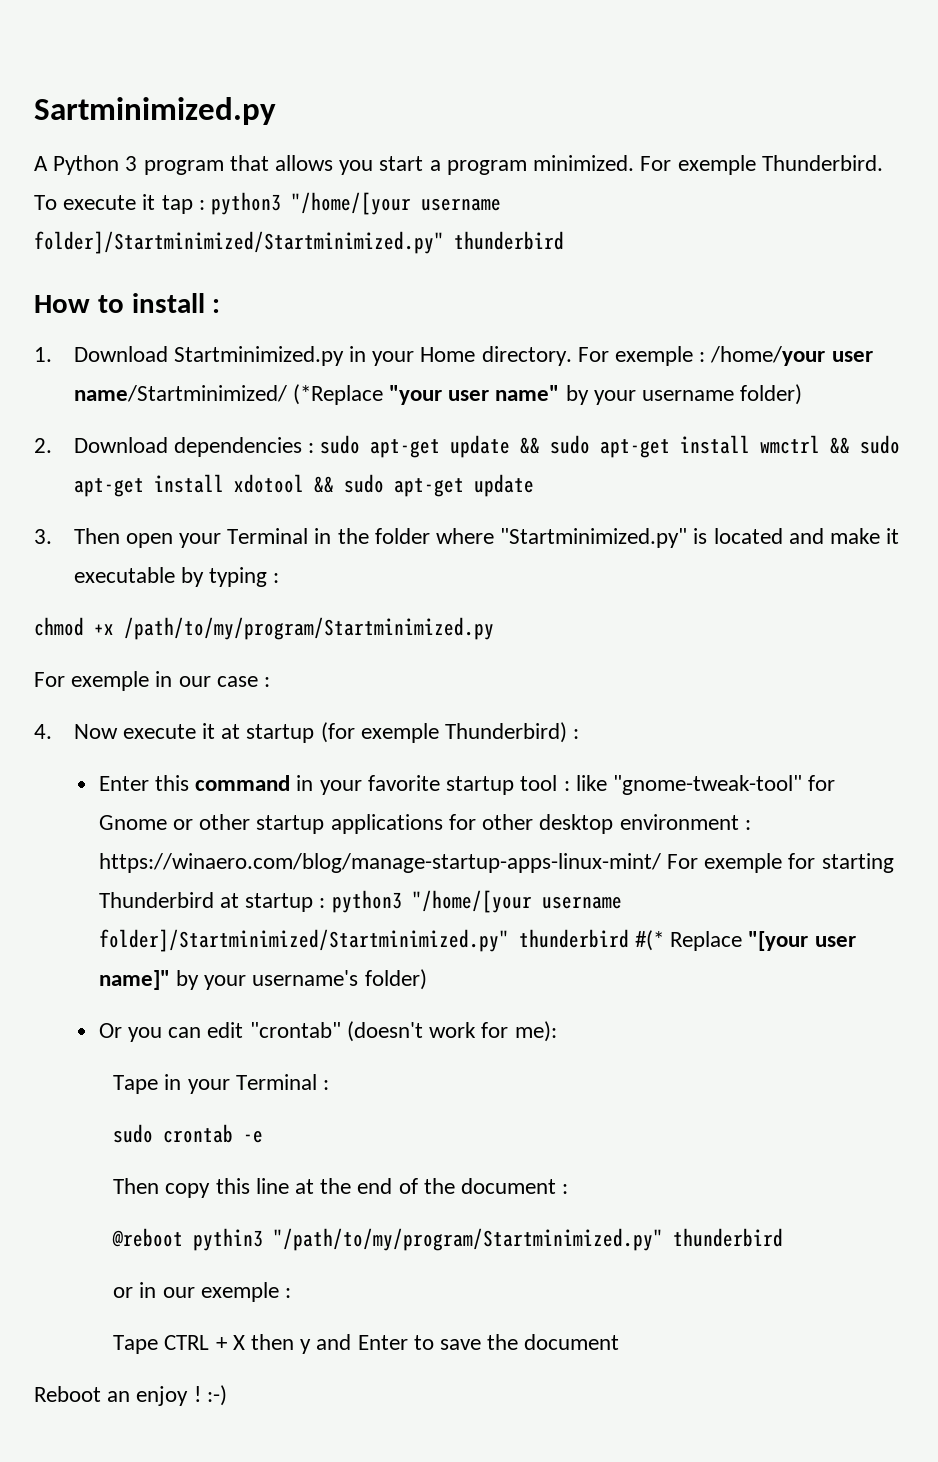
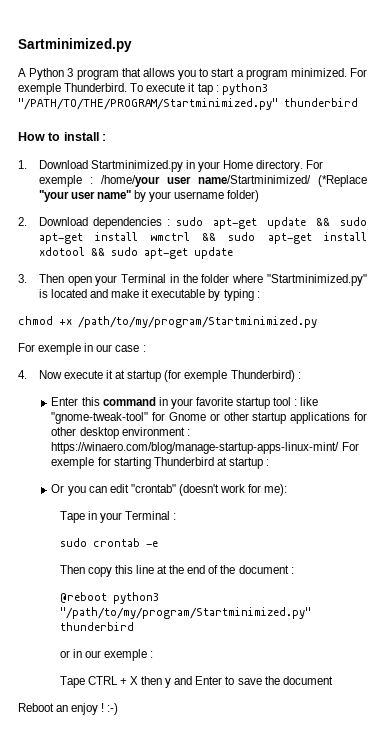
- A Python 3 program that allows you start a program minimized.
+ A Python 3 program that allows you to start a program minimized.
- To execute it tap : python3 "/home/[your username folder]/Startminimized/Startminimized.py" thunderbird
+ To execute it tap : python3 "/PATH/TO/THE/PROGRAM/Startminimized.py" thunderbird
- Enter this command in your favorite startup tool : like "gnome-tweak-tool" for Gnome or other startup applications for other desktop environment : https://winaero.com/blog/manage-startup-apps-linux-mint/ For exemple for starting Thunderbird at startup : python3 "/home/[your username folder]/Startminimized/Startminimized.py" thunderbird #(* Replace "[your user name]" by your username's folder)
+ Enter this command in your favorite startup tool : like "gnome-tweak-tool" for Gnome or other startup applications for other desktop environment : https://winaero.com/blog/manage-startup-apps-linux-mint/ For exemple for starting Thunderbird at startup :
- @reboot pythin3 "/path/to/my/program/Startminimized.py" thunderbird
+ @reboot python3 "/path/to/my/program/Startminimized.py" thunderbird

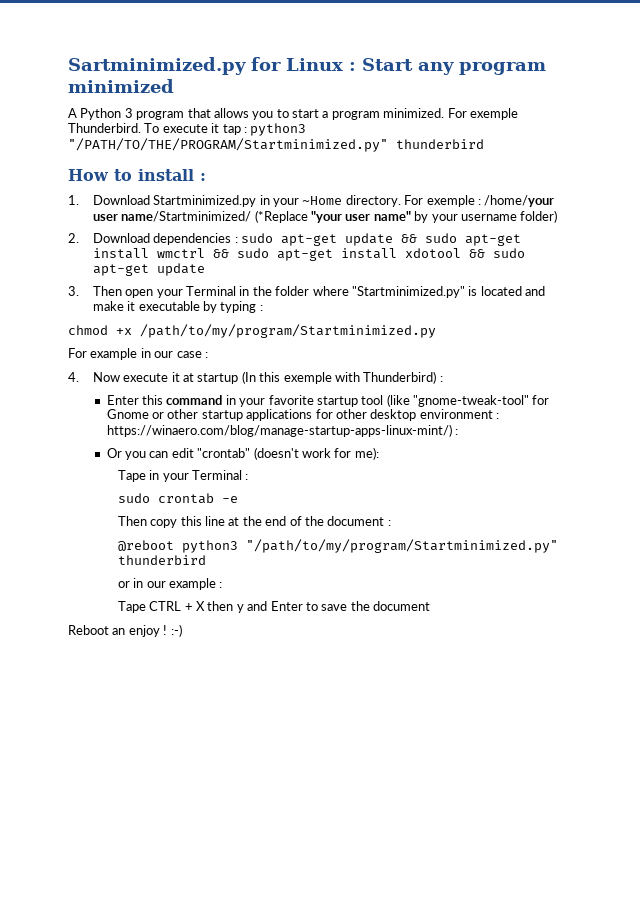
- Sartminimized.py
+ Sartminimized.py for Linux : Start any program minimized
- 1. Download Startminimized.py in your Home directory.
+ 1. Download Startminimized.py in your ~Home directory.
- For exemple in our case :
+ For example in our case :
- 4. Now execute it at startup (for exemple Thunderbird) :
+ 4. Now execute it at startup (In this exemple with Thunderbird) :
- Enter this command in your favorite startup tool : like "gnome-tweak-tool" for Gnome or other startup applications for other desktop environment : https://winaero.com/blog/manage-startup-apps-linux-mint/ For exemple for starting Thunderbird at startup :
+ Enter this command in your favorite startup tool (like "gnome-tweak-tool" for Gnome or other startup applications for other desktop environment : https://winaero.com/blog/manage-startup-apps-linux-mint/) :
- or in our exemple :
+ or in our example :

